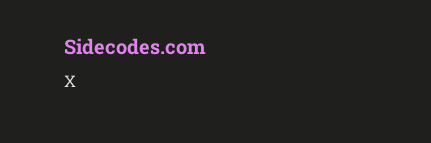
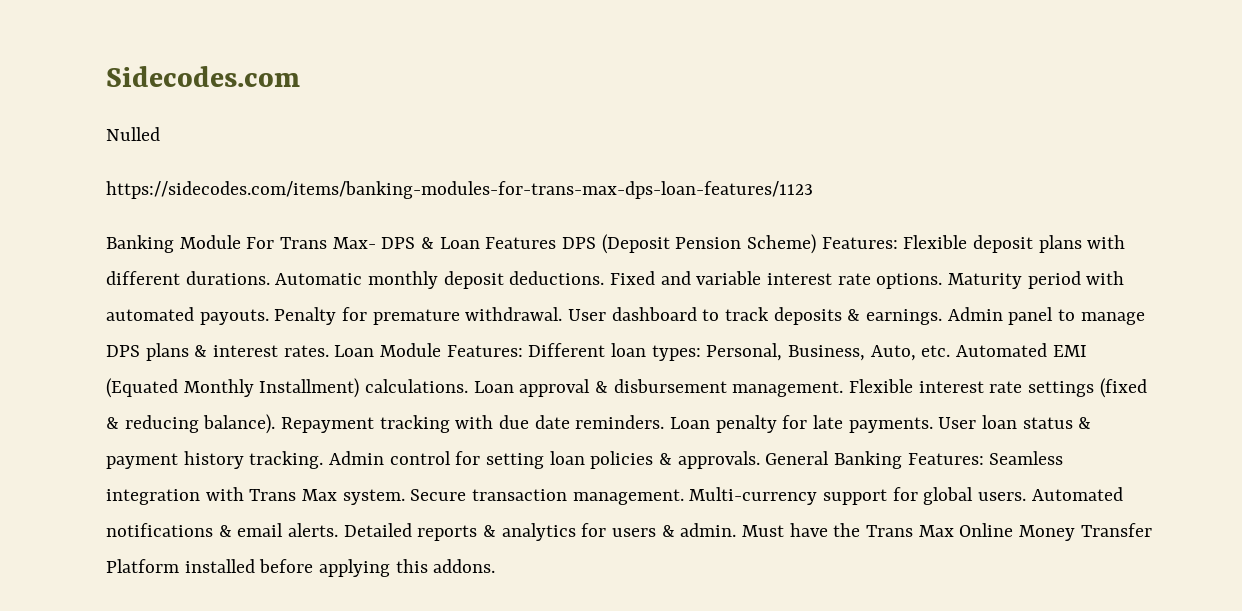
- X
+ Nulled
+ https://sidecodes.com/items/banking-modules-for-trans-max-dps-loan-features/1123
+ Banking Module For Trans Max- DPS & Loan Features DPS (Deposit Pension Scheme) Features: Flexible deposit plans with different durations. Automatic monthly deposit deductions. Fixed and variable interest rate options. Maturity period with automated payouts. Penalty for premature withdrawal. User dashboard to track deposits & earnings. Admin panel to manage DPS plans & interest rates. Loan Module Features: Different loan types: Personal, Business, Auto, etc. Automated EMI (Equated Monthly Installment) calculations. Loan approval & disbursement management. Flexible interest rate settings (fixed & reducing balance). Repayment tracking with due date reminders. Loan penalty for late payments. User loan status & payment history tracking. Admin control for setting loan policies & approvals. General Banking Features: Seamless integration with Trans Max system. Secure transaction management. Multi-currency support for global users. Automated notifications & email alerts. Detailed reports & analytics for users & admin. Must have the Trans Max Online Money Transfer Platform installed before applying this addons.

